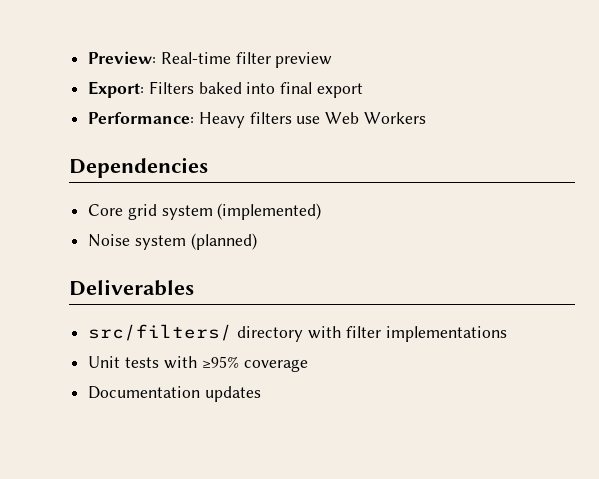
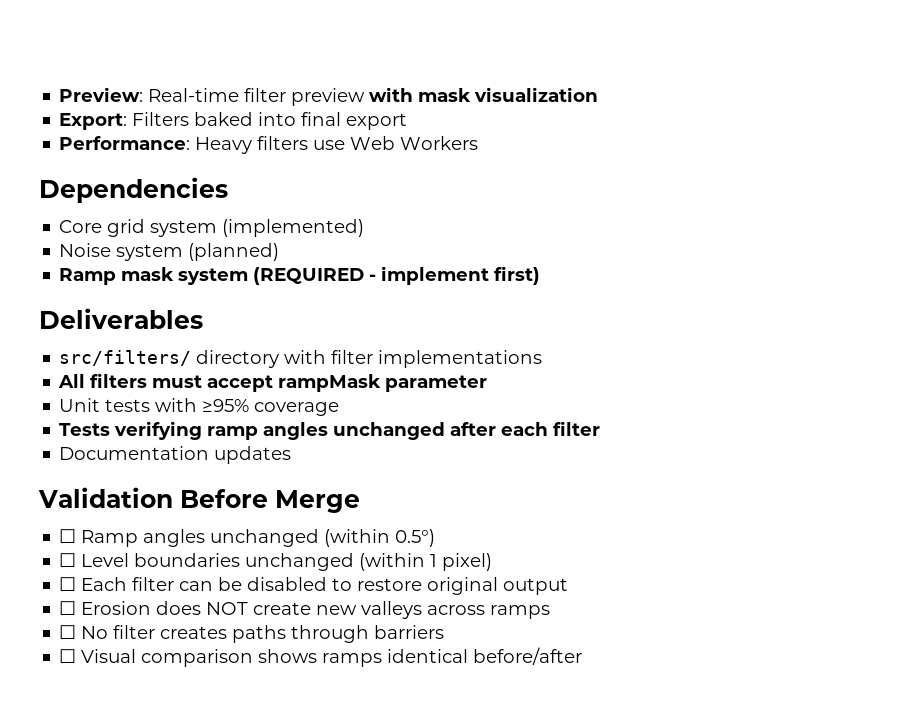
- Preview: Real-time filter preview
+ Preview: Real-time filter preview with mask visualization
+ Ramp mask system (REQUIRED - implement first)
+ All filters must accept rampMask parameter
+ Tests verifying ramp angles unchanged after each filter
  Documentation updates
+ Validation Before Merge
+ ☐ Ramp angles unchanged (within 0.5°)
+ ☐ Level boundaries unchanged (within 1 pixel)
+ ☐ Each filter can be disabled to restore original output
+ ☐ Erosion does NOT create new valleys across ramps
+ ☐ No filter creates paths through barriers
+ ☐ Visual comparison shows ramps identical before/after

